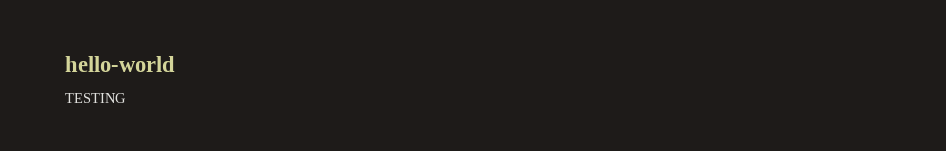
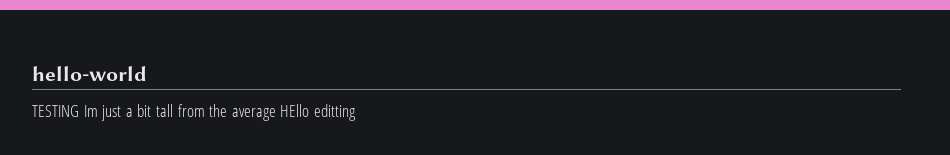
- TESTING
+ TESTING Im just a bit tall from the average HEllo editting

